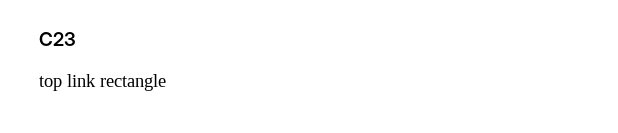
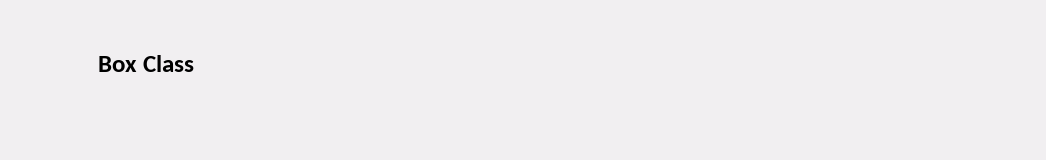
- C23
- top link rectangle
+ Box Class

